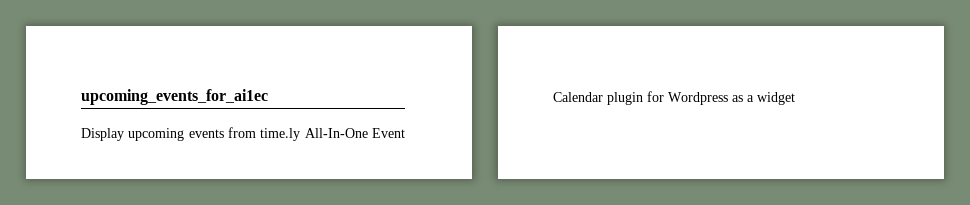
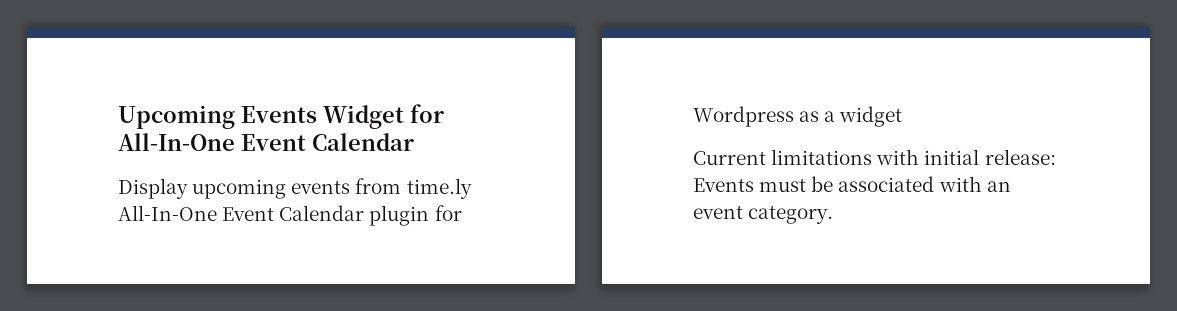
- upcoming_events_for_ai1ec
+ Upcoming Events Widget for All-In-One Event Calendar
+ Current limitations with initial release: Events must be associated with an event category.

